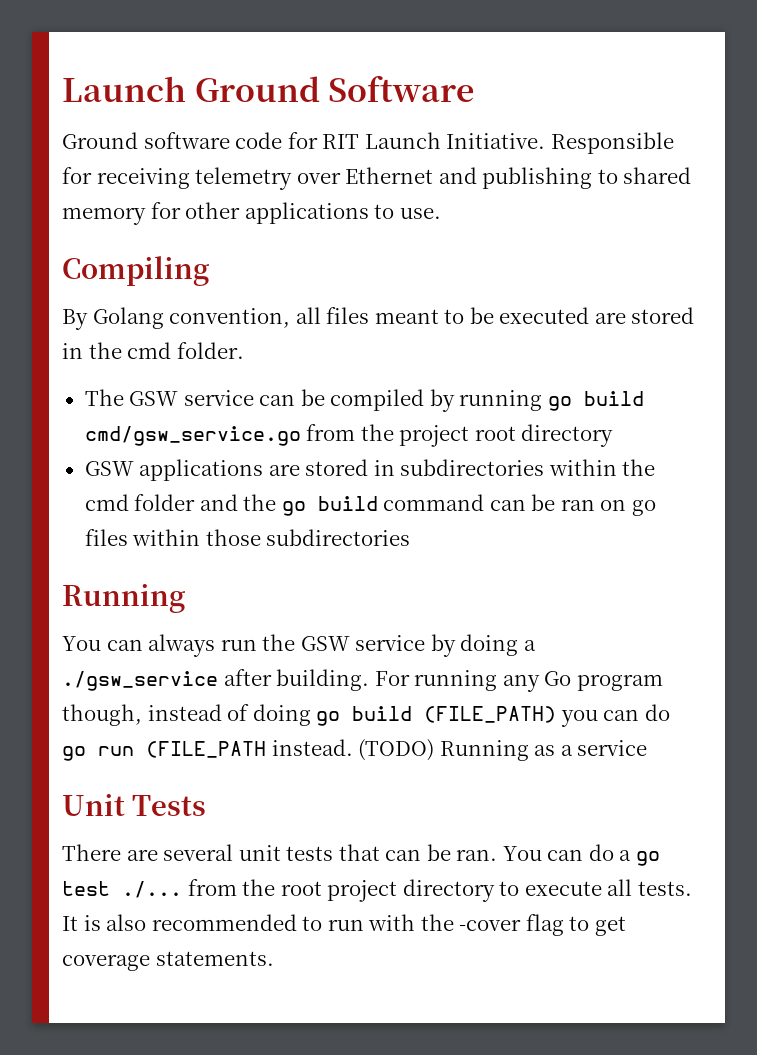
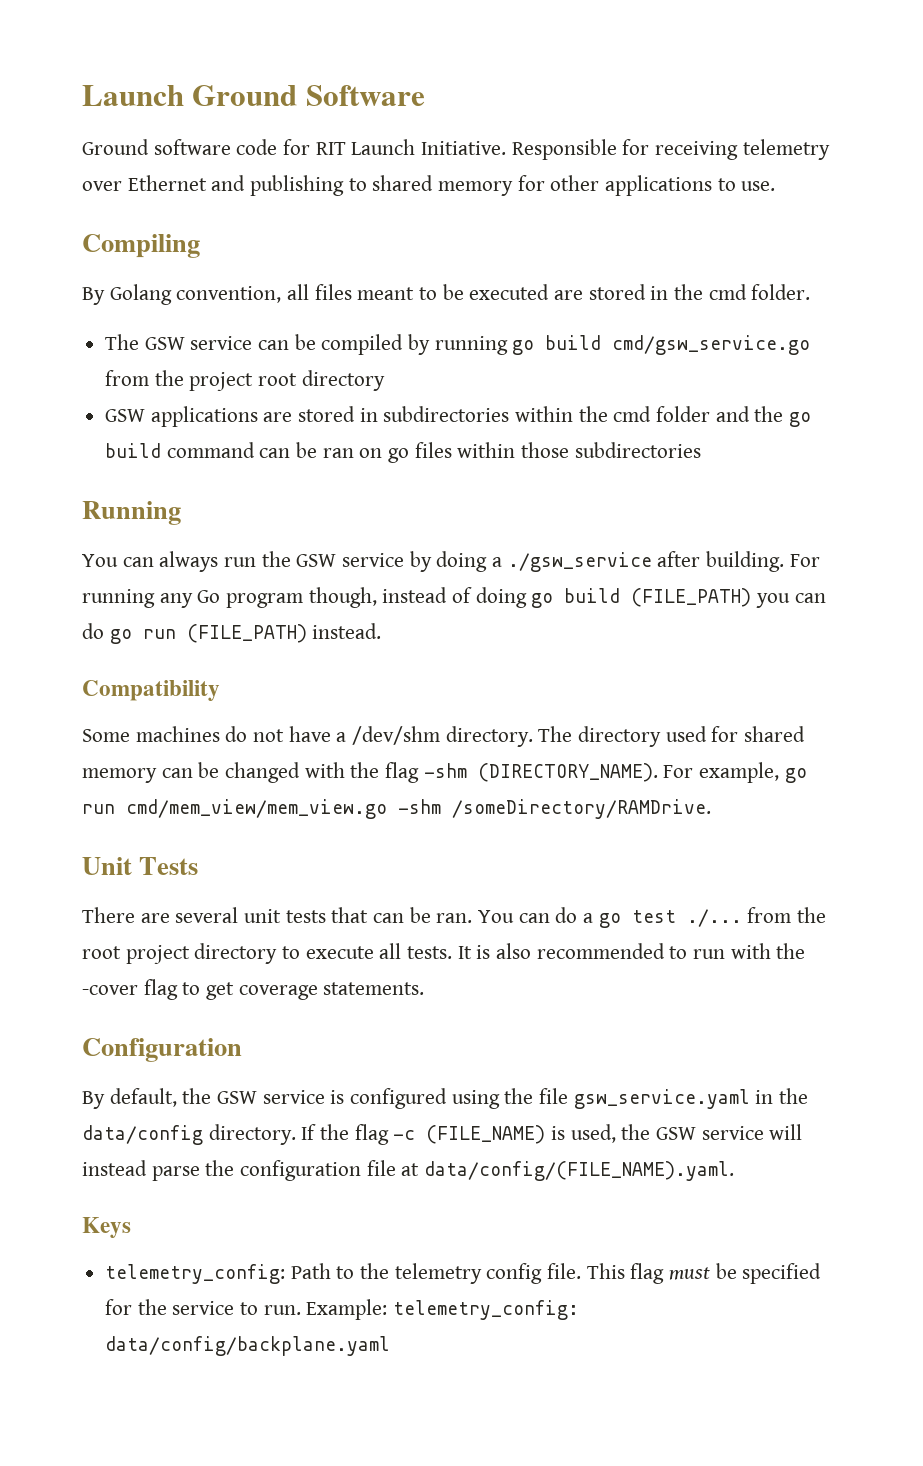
- For running any Go program though, instead of doing go build (FILE_PATH) you can do go run (FILE_PATH instead. (TODO) Running as a service
+ For running any Go program though, instead of doing go build (FILE_PATH) you can do go run (FILE_PATH) instead.
+ Compatibility
+ Some machines do not have a /dev/shm directory. The directory used for shared memory can be changed with the flag -shm (DIRECTORY_NAME). For example, go run cmd/mem_view/mem_view.go -shm /someDirectory/RAMDrive.
+ Configuration
+ By default, the GSW service is configured using the file gsw_service.yaml in the data/config directory. If the flag -c (FILE_NAME) is used, the GSW service will instead parse the configuration file at data/config/(FILE_NAME).yaml.
+ Keys
+ telemetry_config: Path to the telemetry config file. This flag must be specified for the service to run. Example: telemetry_config: data/config/backplane.yaml

